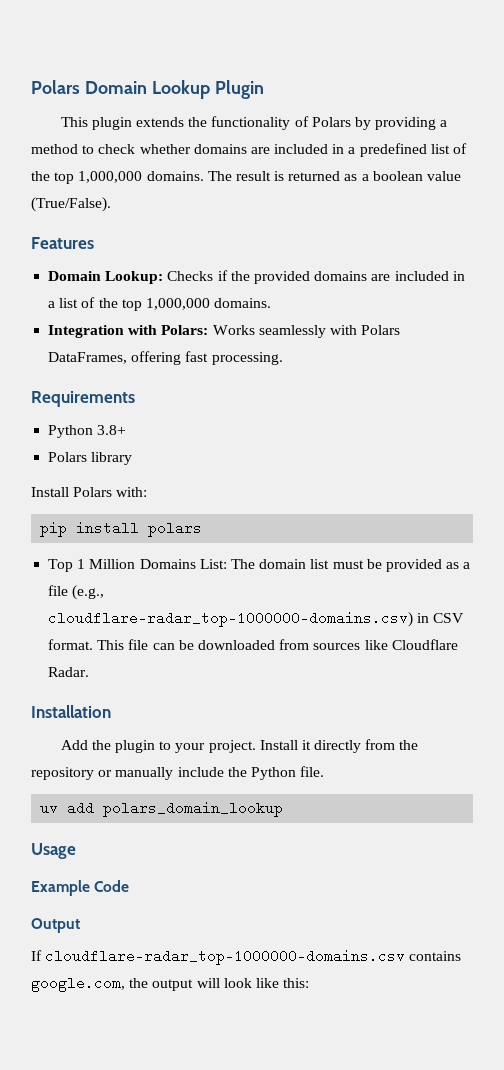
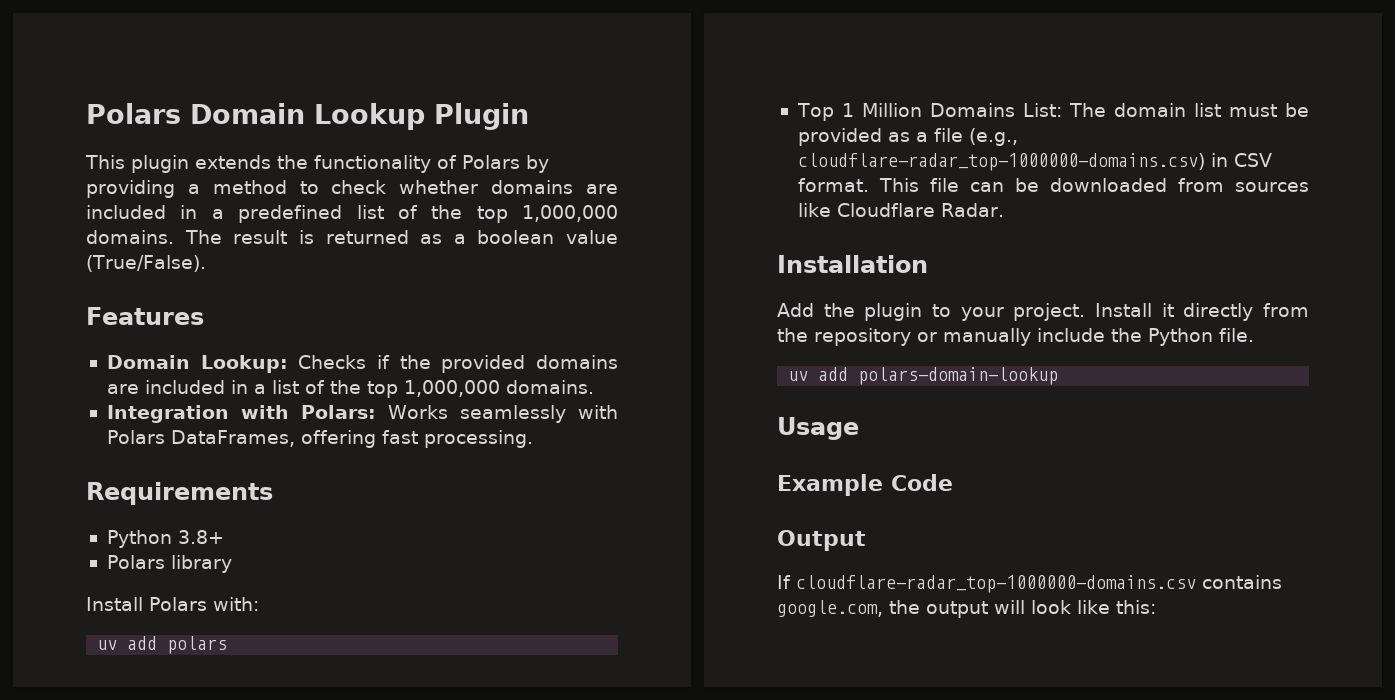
- pip install polars
+ uv add polars
- uv add polars_domain_lookup
+ uv add polars-domain-lookup

